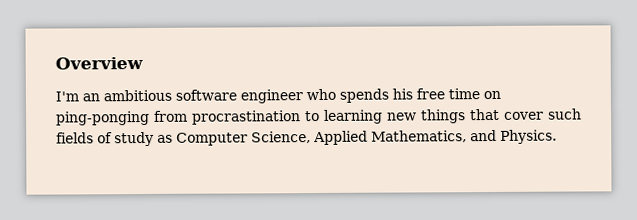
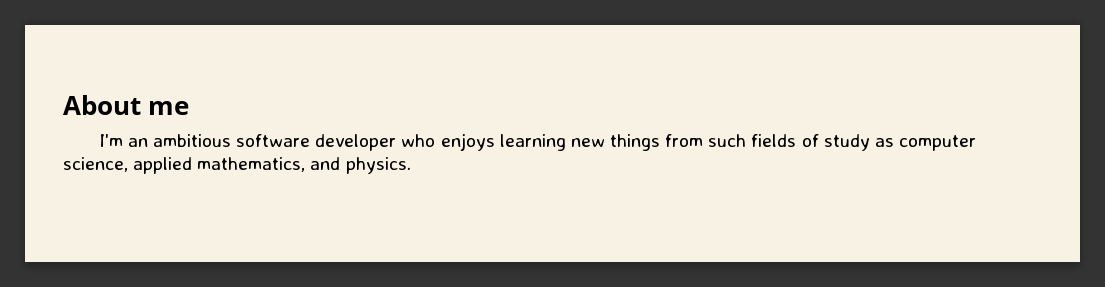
- Overview
+ About me
- I'm an ambitious software engineer who spends his free time on ping-ponging from procrastination to learning new things that cover such fields of study as Computer Science, Applied Mathematics, and Physics.
+ I'm an ambitious software developer who enjoys learning new things from such fields of study as computer science, applied mathematics, and physics.

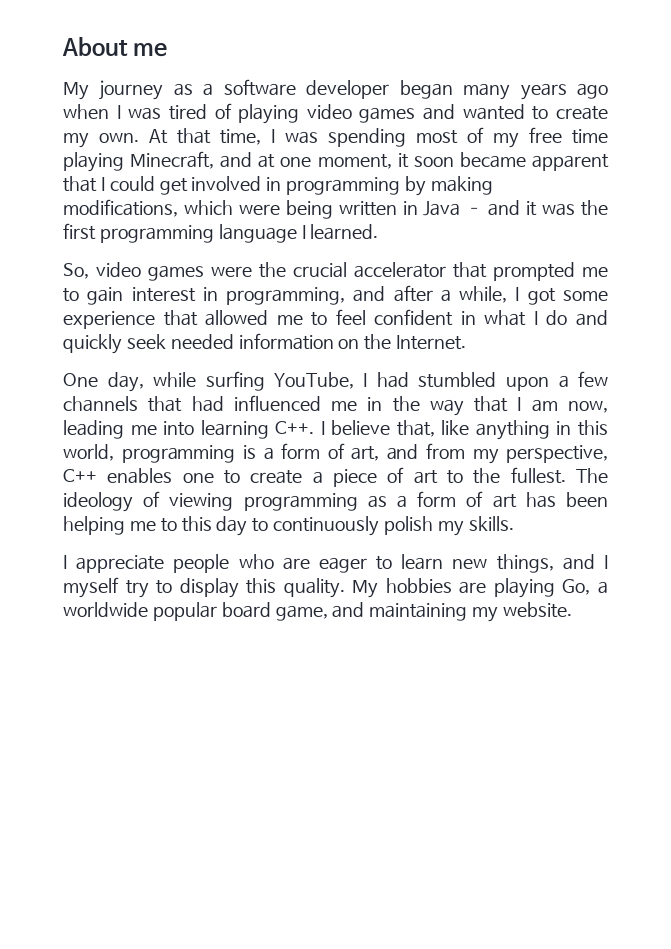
- I'm an ambitious software developer who enjoys learning new things from such fields of study as computer science, applied mathematics, and physics.
+ My journey as a software developer began many years ago when I was tired of playing video games and wanted to create my own. At that time, I was spending most of my free time playing Minecraft, and at one moment, it soon became apparent that I could get involved in programming by making modifications, which were being written in Java – and it was the first programming language I learned.
+ So, video games were the crucial accelerator that prompted me to gain interest in programming, and after a while, I got some experience that allowed me to feel confident in what I do and quickly seek needed information on the Internet.
+ One day, while surfing YouTube, I had stumbled upon a few channels that had influenced me in the way that I am now, leading me into learning C++. I believe that, like anything in this world, programming is a form of art, and from my perspective, C++ enables one to create a piece of art to the fullest. The ideology of viewing programming as a form of art has been helping me to this day to continuously polish my skills.
+ I appreciate people who are eager to learn new things, and I myself try to display this quality. My hobbies are playing Go, a worldwide popular board game, and maintaining my website.

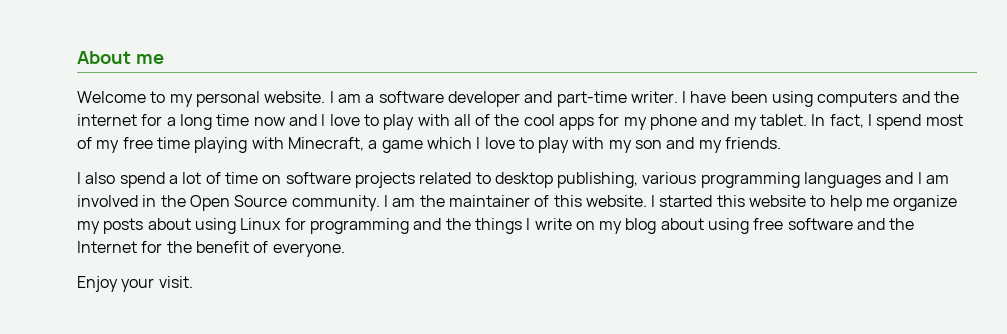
- My journey as a software developer began many years ago when I was tired of playing video games and wanted to create my own. At that time, I was spending most of my free time playing Minecraft, and at one moment, it soon became apparent that I could get involved in programming by making modifications, which were being written in Java – and it was the first programming language I learned.
- So, video games were the crucial accelerator that prompted me to gain interest in programming, and after a while, I got some experience that allowed me to feel confident in what I do and quickly seek needed information on the Internet.
- One day, while surfing YouTube, I had stumbled upon a few channels that had influenced me in the way that I am now, leading me into learning C++. I believe that, like anything in this world, programming is a form of art, and from my perspective, C++ enables one to create a piece of art to the fullest. The ideology of viewing programming as a form of art has been helping me to this day to continuously polish my skills.
- I appreciate people who are eager to learn new things, and I myself try to display this quality. My hobbies are playing Go, a worldwide popular board game, and maintaining my website.
+ Welcome to my personal website. I am a software developer and part-time writer. I have been using computers and the internet for a long time now and I love to play with all of the cool apps for my phone and my tablet. In fact, I spend most of my free time playing with Minecraft, a game which I love to play with my son and my friends.
+ I also spend a lot of time on software projects related to desktop publishing, various programming languages and I am involved in the Open Source community. I am the maintainer of this website. I started this website to help me organize my posts about using Linux for programming and the things I write on my blog about using free software and the Internet for the benefit of everyone.
+ Enjoy your visit.

